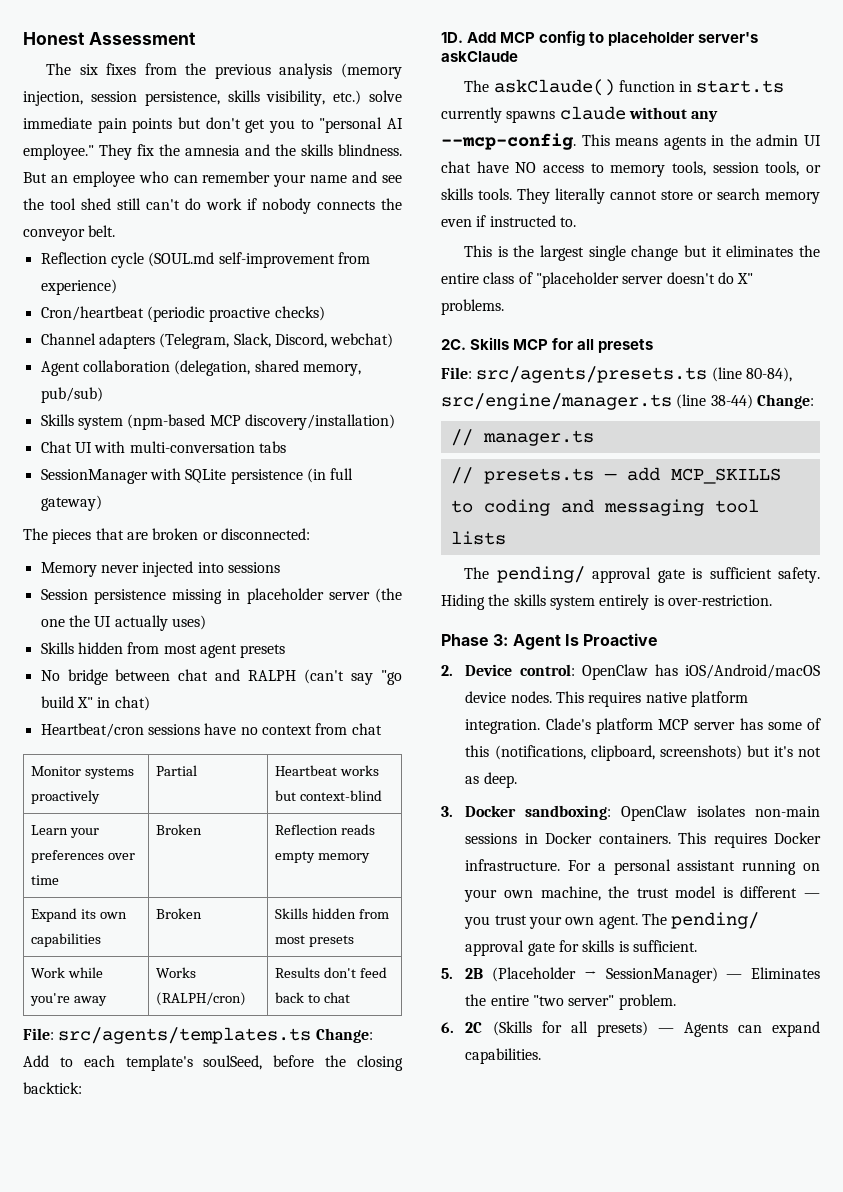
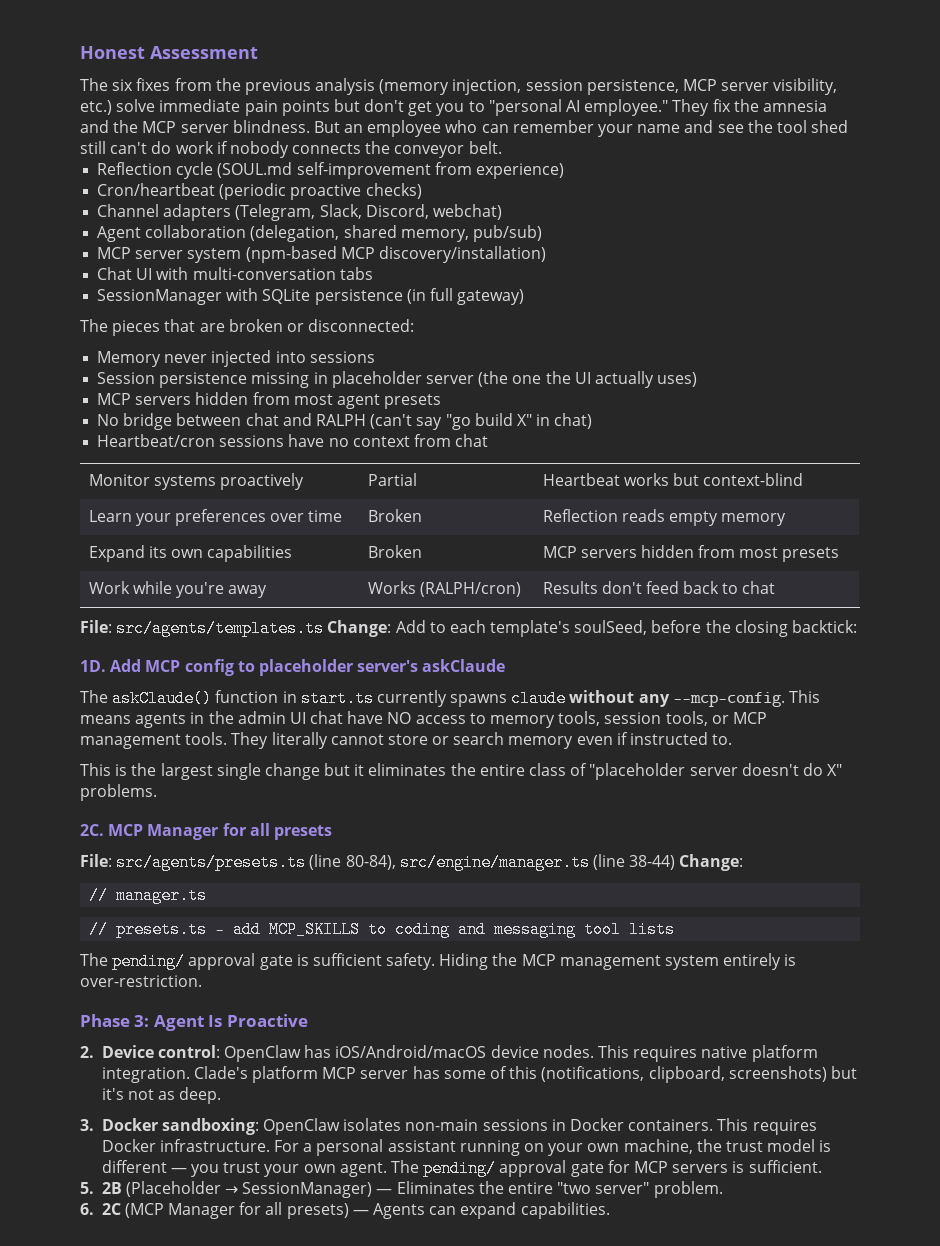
- The six fixes from the previous analysis (memory injection, session persistence, skills visibility, etc.) solve immediate pain points but don't get you to "personal AI employee."
+ The six fixes from the previous analysis (memory injection, session persistence, MCP server visibility, etc.) solve immediate pain points but don't get you to "personal AI employee."
- They fix the amnesia and the skills blindness.
+ They fix the amnesia and the MCP server blindness.
- Skills system (npm-based MCP discovery/installation)
+ MCP server system (npm-based MCP discovery/installation)
- Skills hidden from most agent presets
+ MCP servers hidden from most agent presets
- Expand its own capabilities | Broken | Skills hidden from most presets
+ Expand its own capabilities | Broken | MCP servers hidden from most presets
- This means agents in the admin UI chat have NO access to memory tools, session tools, or skills tools.
+ This means agents in the admin UI chat have NO access to memory tools, session tools, or MCP management tools.
- Skills MCP for all presets
+ MCP Manager for all presets
- Hiding the skills system entirely is over-restriction.
+ Hiding the MCP management system entirely is over-restriction.
- The pending/ approval gate for skills is sufficient.
+ The pending/ approval gate for MCP servers is sufficient.
- 6. 2C (Skills for all presets) — Agents can expand capabilities.
+ 6. 2C (MCP Manager for all presets) — Agents can expand capabilities.

